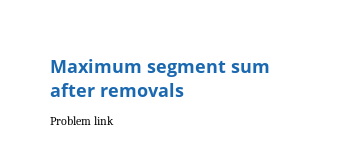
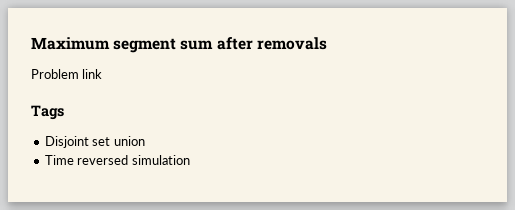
+ Tags
+ Disjoint set union
+ Time reversed simulation

